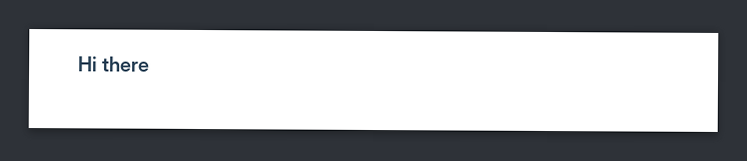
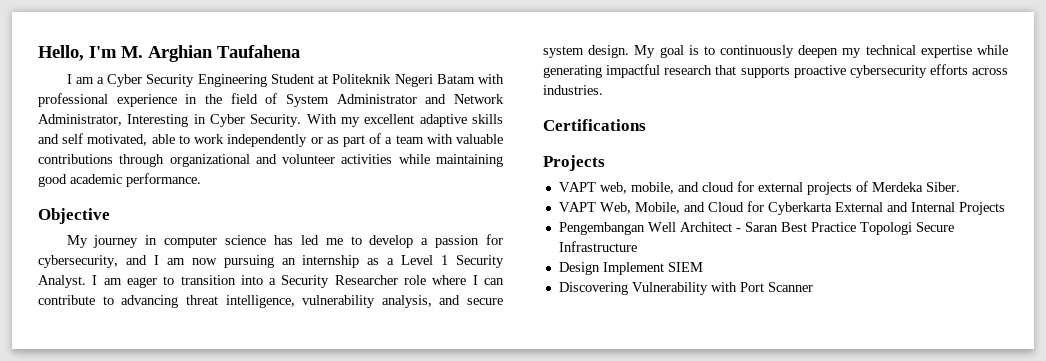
- Hi there
+ Hello, I'm M. Arghian Taufahena
+ I am a Cyber Security Engineering Student at Politeknik Negeri Batam with professional experience in the field of System Administrator and Network Administrator, Interesting in Cyber Security. With my excellent adaptive skills and self motivated, able to work independently or as part of a team with valuable contributions through organizational and volunteer activities while maintaining good academic performance.
+ Objective
+ My journey in computer science has led me to develop a passion for cybersecurity, and I am now pursuing an internship as a Level 1 Security Analyst. I am eager to transition into a Security Researcher role where I can contribute to advancing threat intelligence, vulnerability analysis, and secure system design. My goal is to continuously deepen my technical expertise while generating impactful research that supports proactive cybersecurity efforts across industries.
+ Certifications
+ Projects
+ VAPT web, mobile, and cloud for external projects of Merdeka Siber.
+ VAPT Web, Mobile, and Cloud for Cyberkarta External and Internal Projects
+ Pengembangan Well Architect - Saran Best Practice Topologi Secure Infrastructure
+ Design Implement SIEM
+ Discovering Vulnerability with Port Scanner

